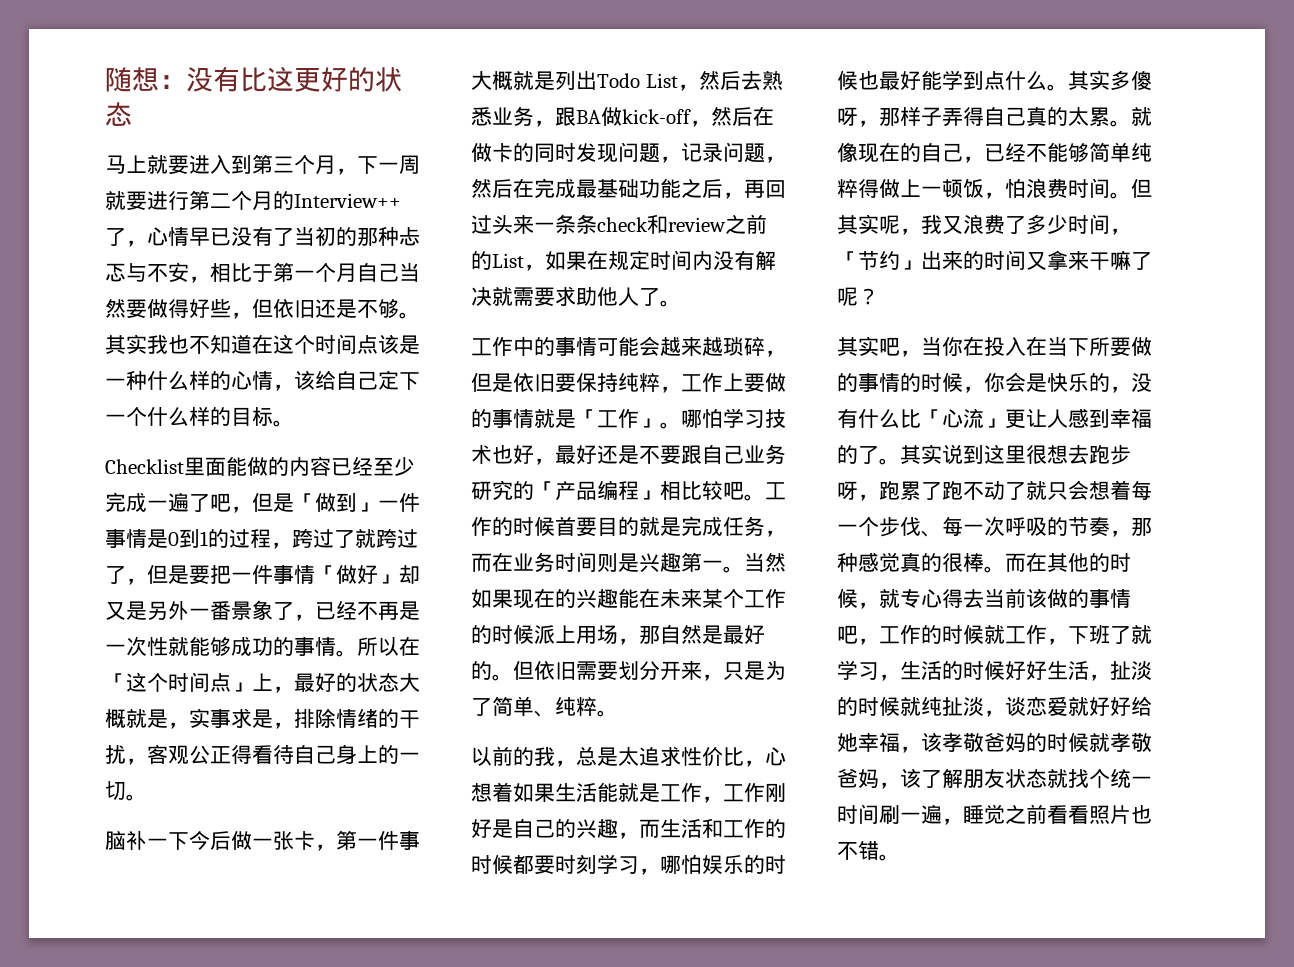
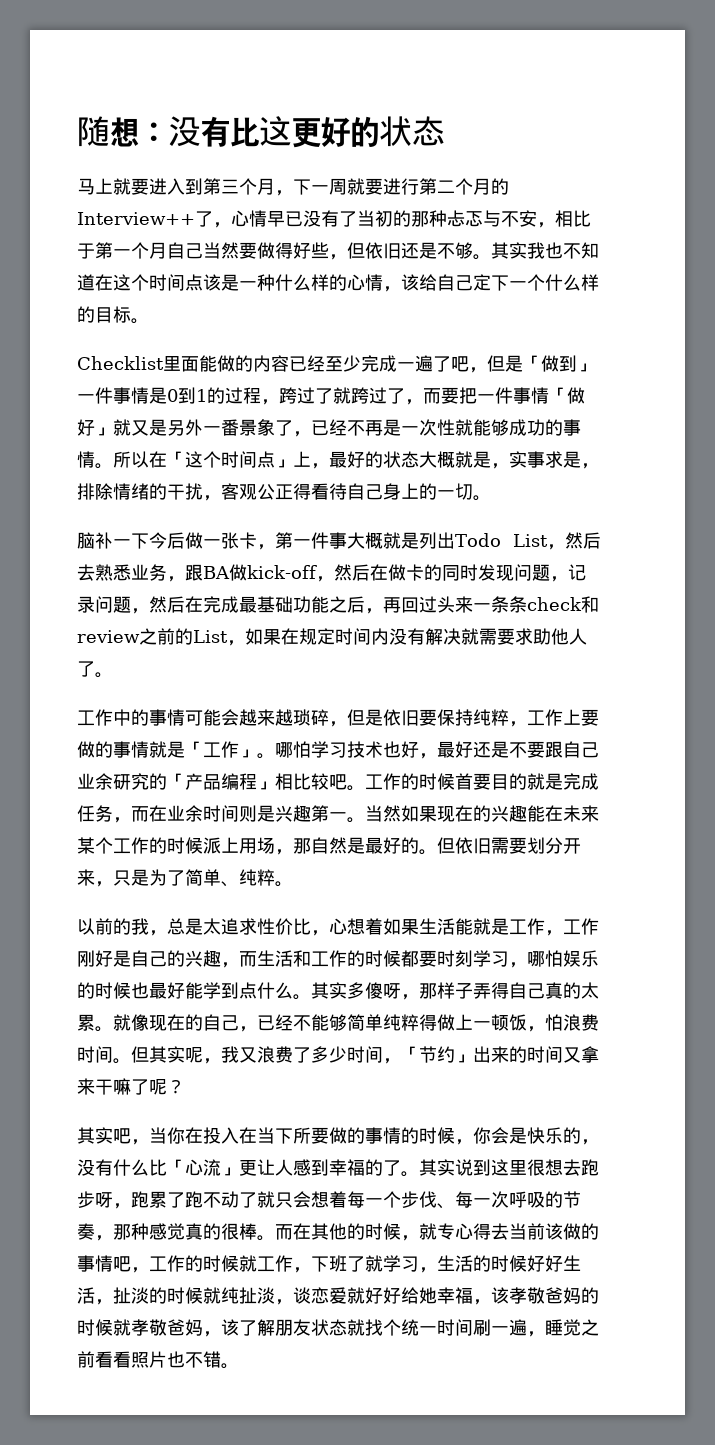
- Checklist里面能做的内容已经至少完成一遍了吧，但是「做到」一件事情是0到1的过程，跨过了就跨过了，但是要把一件事情「做好」却又是另外一番景象了，已经不再是一次性就能够成功的事情。
+ Checklist里面能做的内容已经至少完成一遍了吧，但是「做到」一件事情是0到1的过程，跨过了就跨过了，而要把一件事情「做好」就又是另外一番景象了，已经不再是一次性就能够成功的事情。
- 哪怕学习技术也好，最好还是不要跟自己业务研究的「产品编程」相比较吧。
+ 哪怕学习技术也好，最好还是不要跟自己业余研究的「产品编程」相比较吧。
- 工作的时候首要目的就是完成任务，而在业务时间则是兴趣第一。
+ 工作的时候首要目的就是完成任务，而在业余时间则是兴趣第一。

